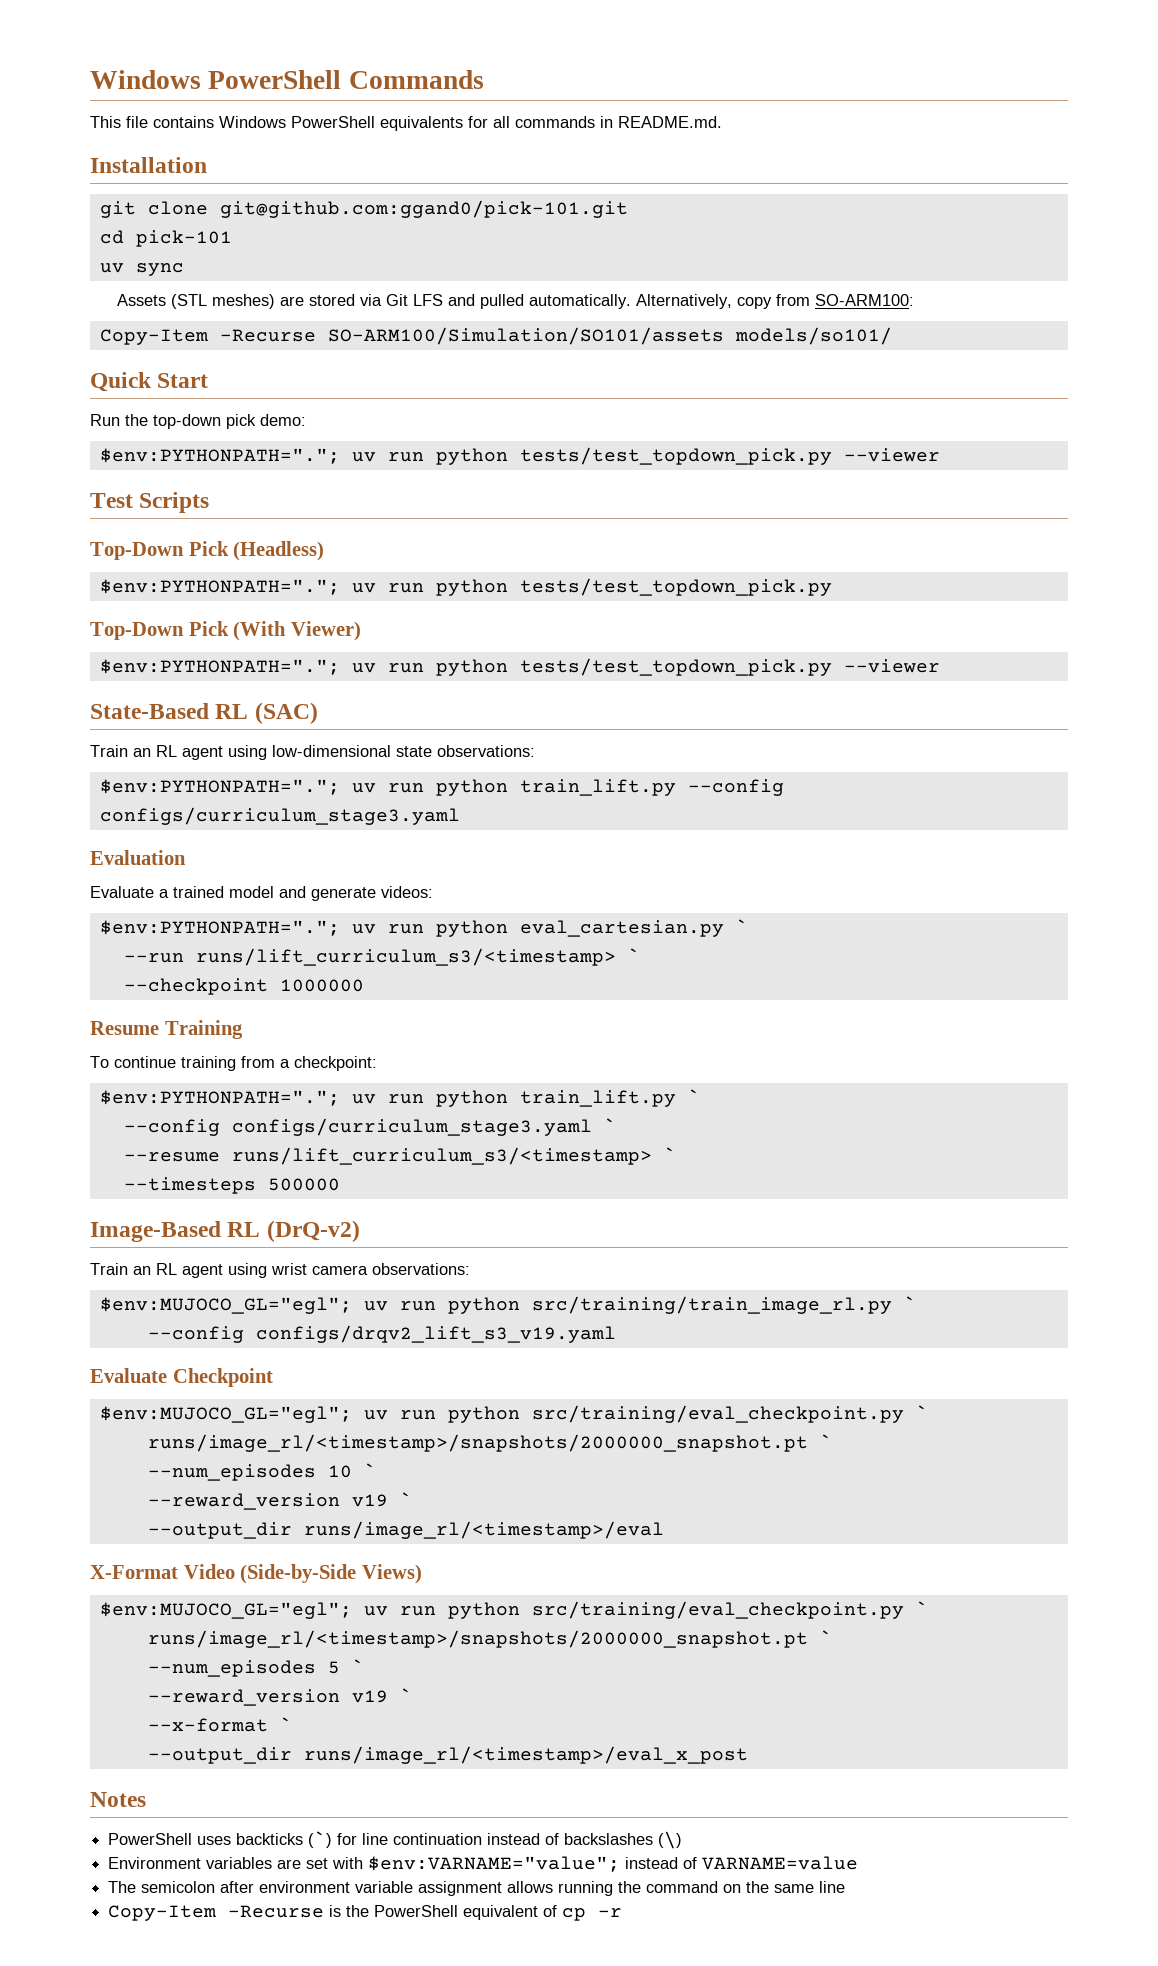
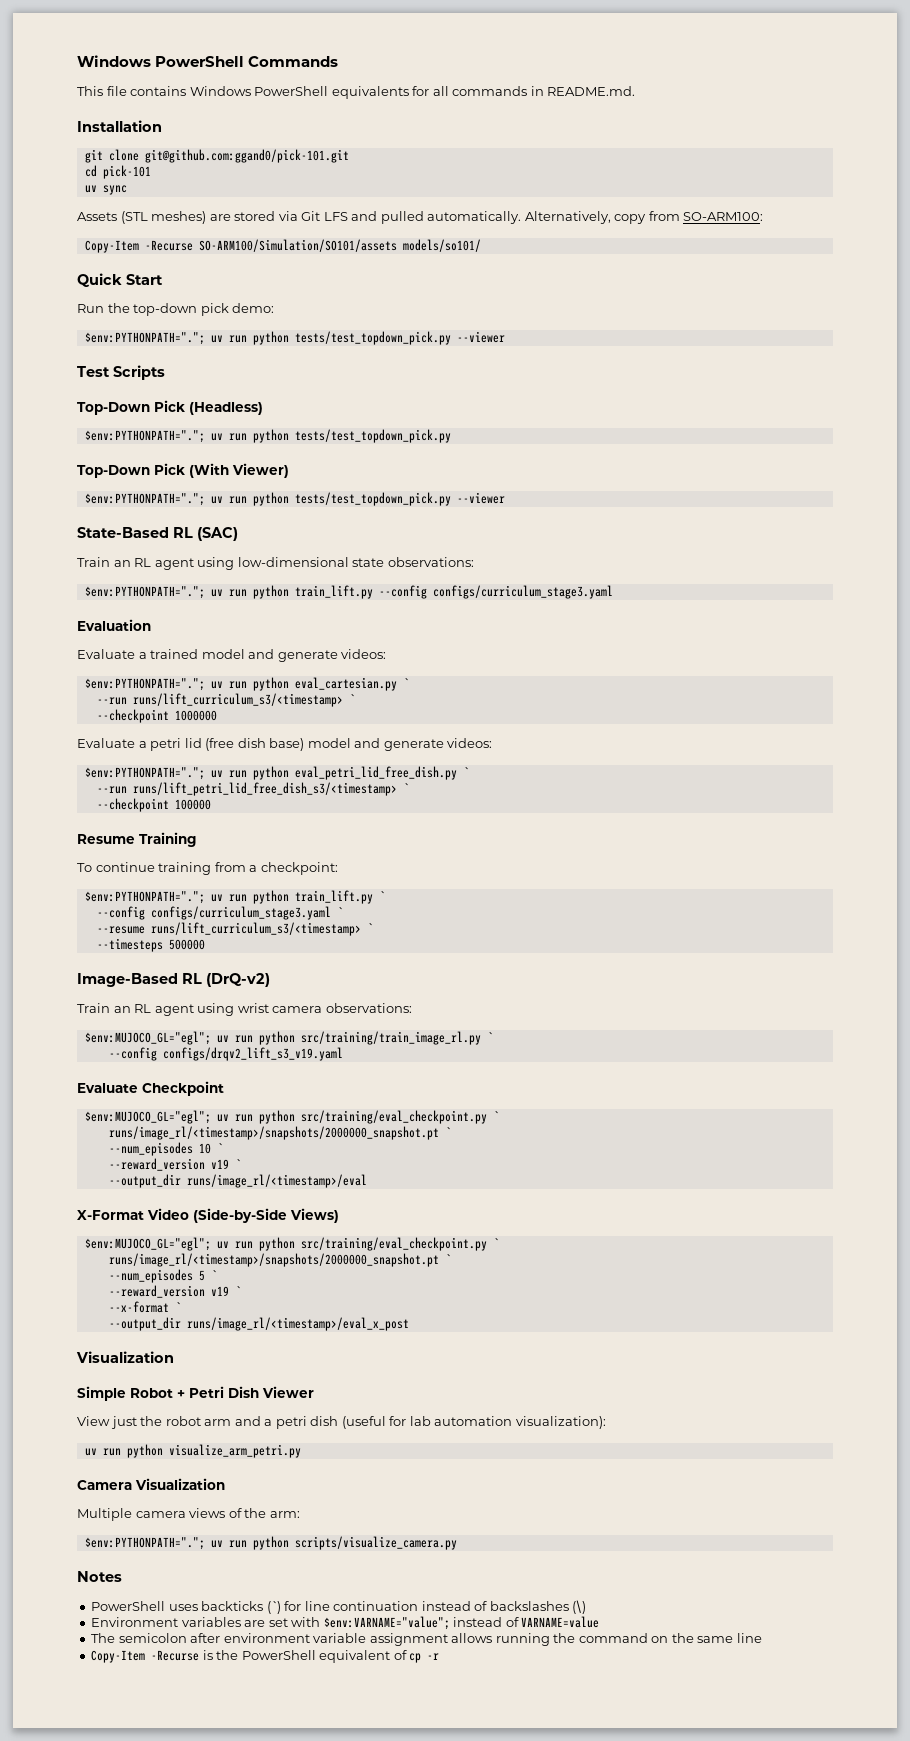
+ Evaluate a petri lid (free dish base) model and generate videos:
+ $env:PYTHONPATH="."; uv run python eval_petri_lid_free_dish.py `
+ --run runs/lift_petri_lid_free_dish_s3/<timestamp> `
+ --checkpoint 100000
  --output_dir runs/image_rl/<timestamp>/eval_x_post
+ Visualization
+ Simple Robot + Petri Dish Viewer
+ View just the robot arm and a petri dish (useful for lab automation visualization):
+ uv run python visualize_arm_petri.py
+ Camera Visualization
+ Multiple camera views of the arm:
+ $env:PYTHONPATH="."; uv run python scripts/visualize_camera.py

